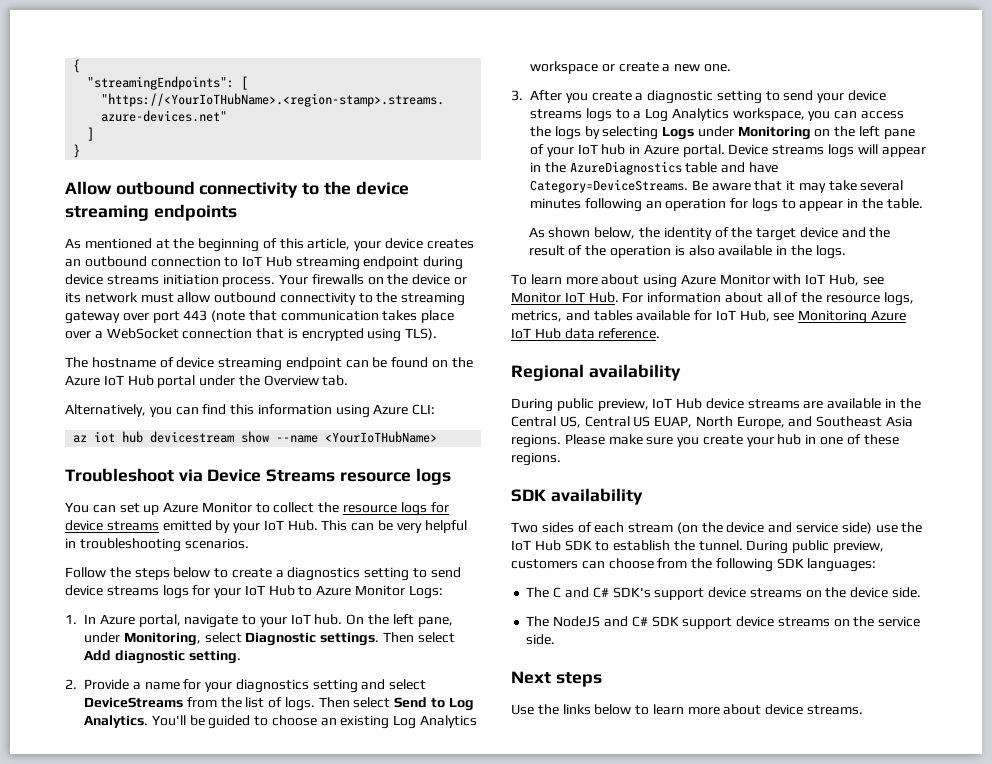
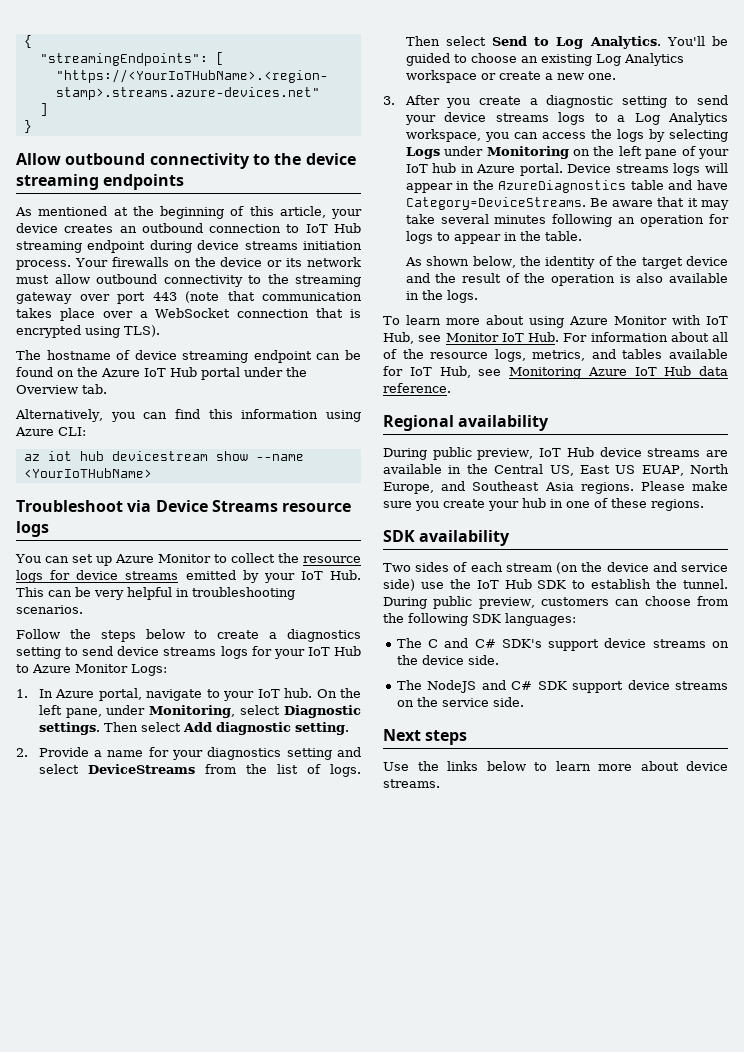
- During public preview, IoT Hub device streams are available in the Central US, Central US EUAP, North Europe, and Southeast Asia regions.
+ During public preview, IoT Hub device streams are available in the Central US, East US EUAP, North Europe, and Southeast Asia regions.

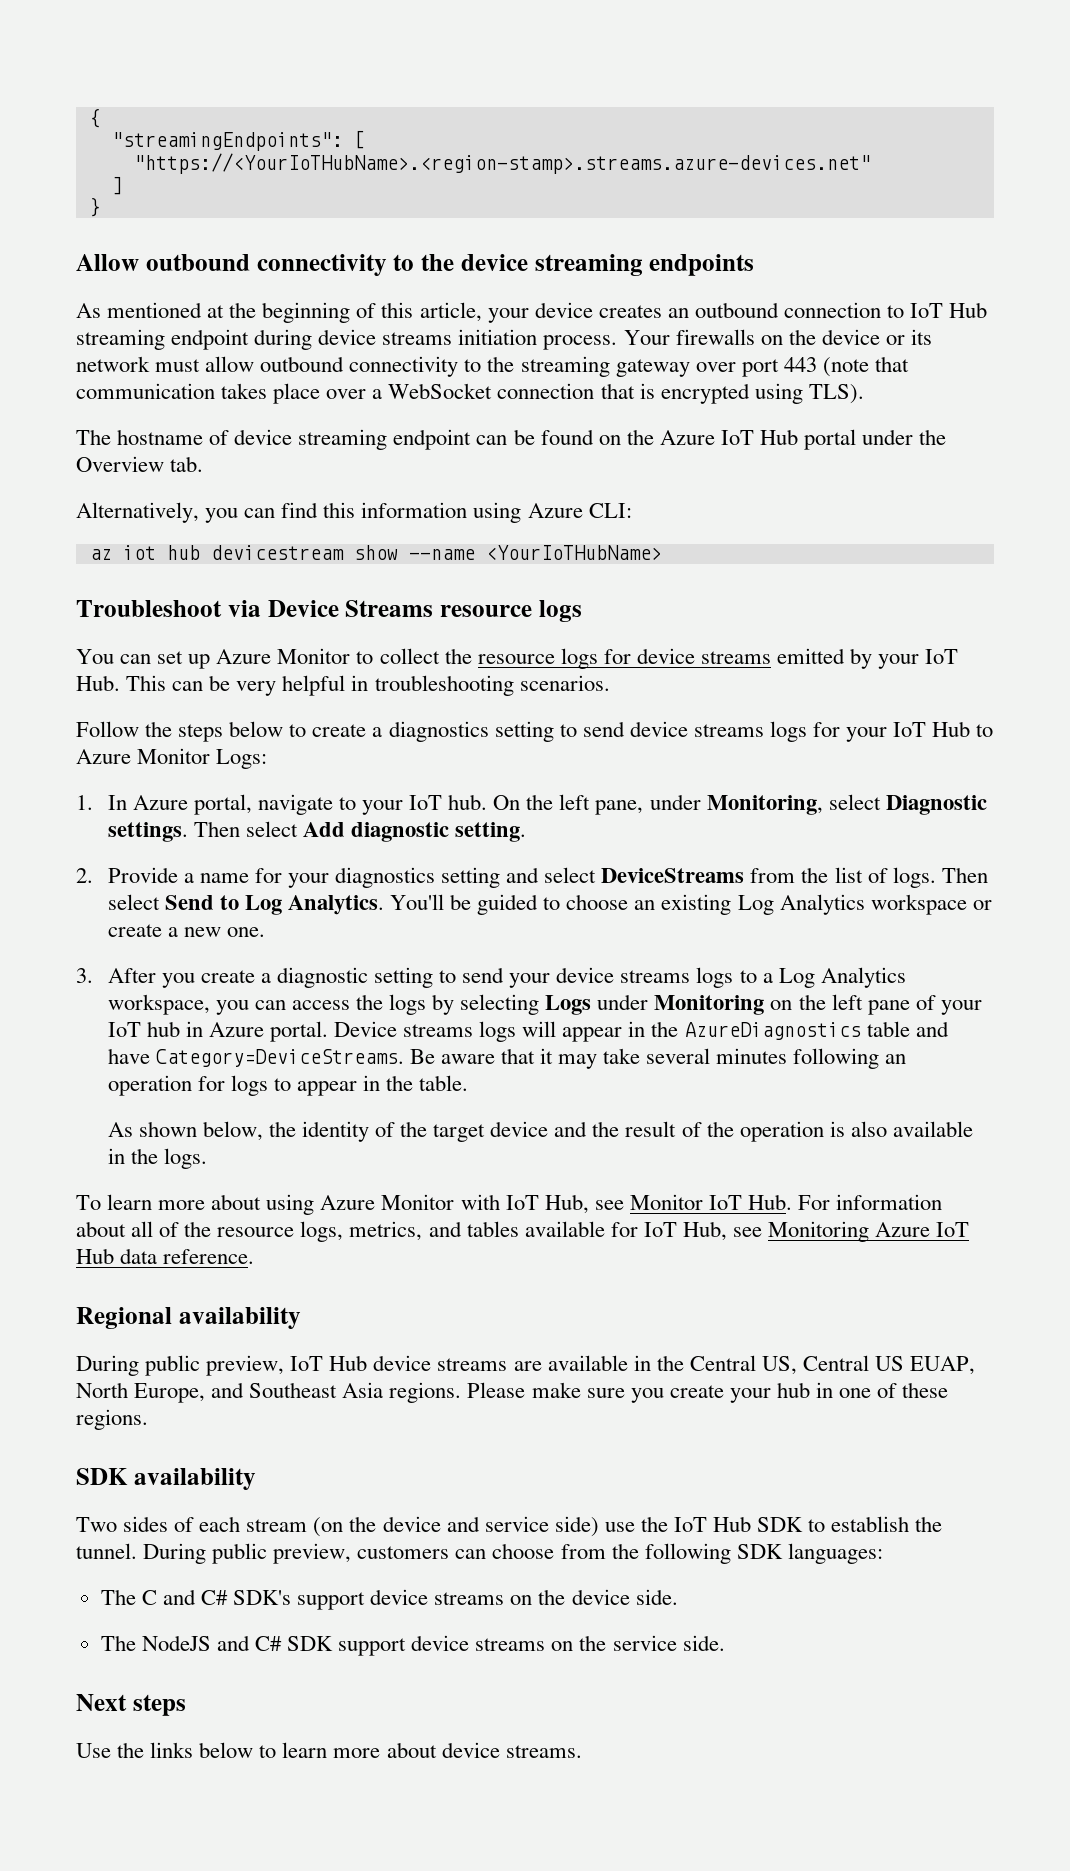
- During public preview, IoT Hub device streams are available in the Central US, East US EUAP, North Europe, and Southeast Asia regions.
+ During public preview, IoT Hub device streams are available in the Central US, Central US EUAP, North Europe, and Southeast Asia regions.

